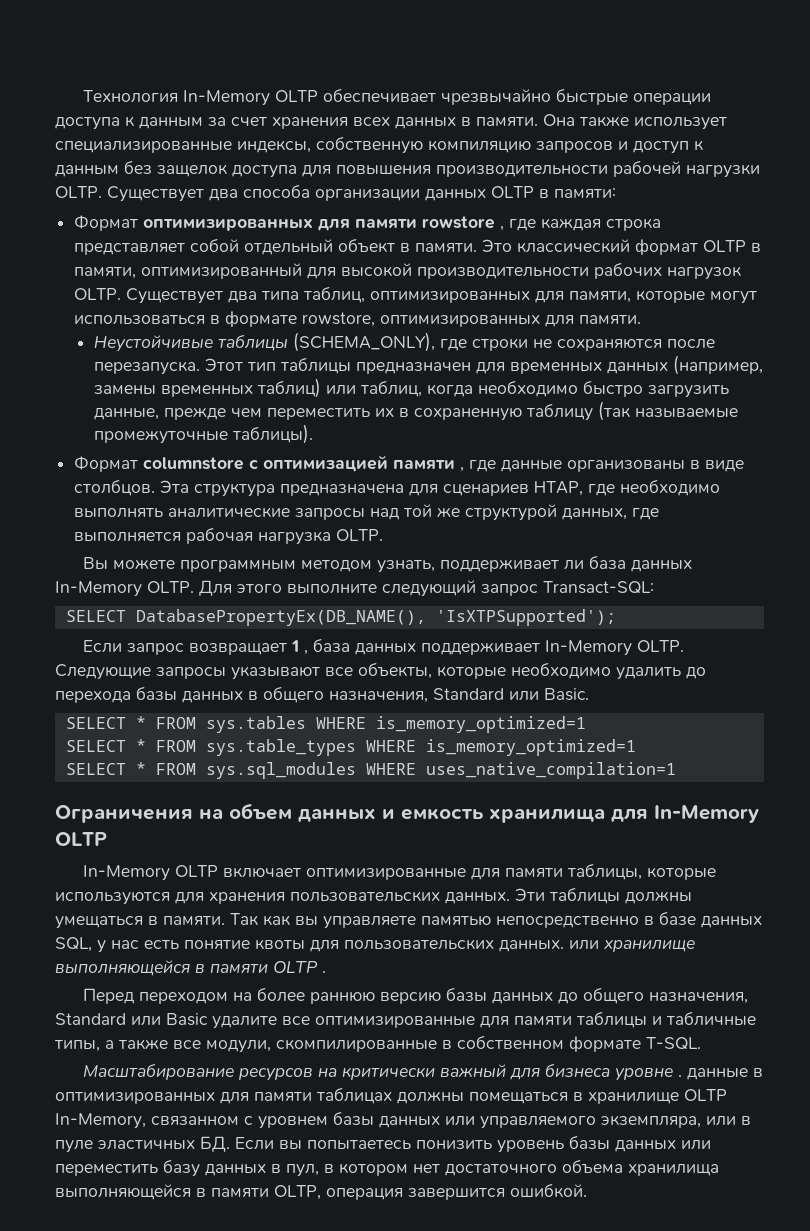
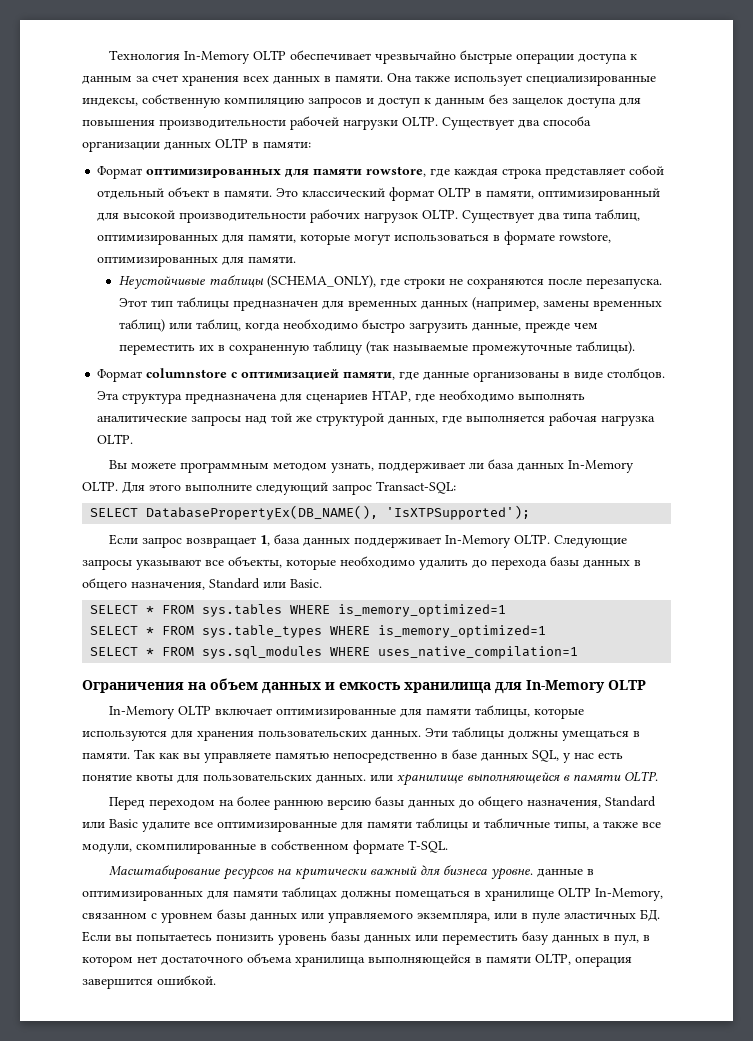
- Формат оптимизированных для памяти rowstore , где каждая строка представляет собой отдельный объект в памяти.
+ Формат оптимизированных для памяти rowstore, где каждая строка представляет собой отдельный объект в памяти.
- Формат columnstore с оптимизацией памяти , где данные организованы в виде столбцов.
+ Формат columnstore с оптимизацией памяти, где данные организованы в виде столбцов.
- Если запрос возвращает 1 , база данных поддерживает In-Memory OLTP.
+ Если запрос возвращает 1, база данных поддерживает In-Memory OLTP.
- Так как вы управляете памятью непосредственно в базе данных SQL, у нас есть понятие квоты для пользовательских данных. или хранилище выполняющейся в памяти OLTP .
+ Так как вы управляете памятью непосредственно в базе данных SQL, у нас есть понятие квоты для пользовательских данных. или хранилище выполняющейся в памяти OLTP.
- Масштабирование ресурсов на критически важный для бизнеса уровне . данные в оптимизированных для памяти таблицах должны помещаться в хранилище OLTP In-Memory, связанном с уровнем базы данных или управляемого экземпляра, или в пуле эластичных БД. Если вы попытаетесь понизить уровень базы данных или переместить базу данных в пул, в котором нет достаточного объема хранилища выполняющейся в памяти OLTP, операция завершится ошибкой.
+ Масштабирование ресурсов на критически важный для бизнеса уровне. данные в оптимизированных для памяти таблицах должны помещаться в хранилище OLTP In-Memory, связанном с уровнем базы данных или управляемого экземпляра, или в пуле эластичных БД. Если вы попытаетесь понизить уровень базы данных или переместить базу данных в пул, в котором нет достаточного объема хранилища выполняющейся в памяти OLTP, операция завершится ошибкой.

